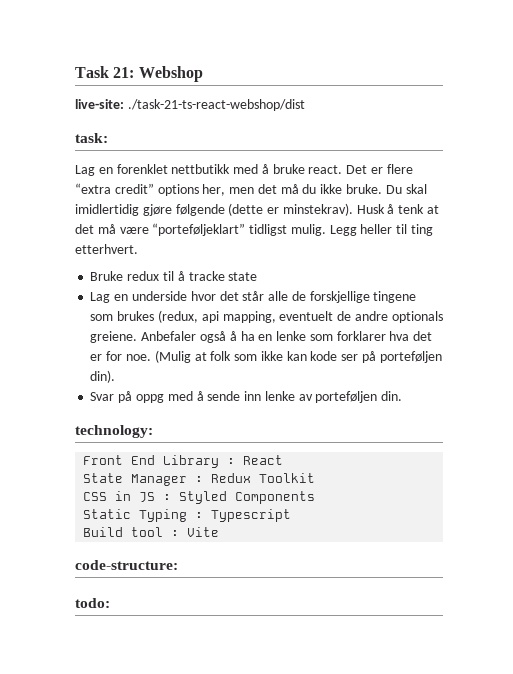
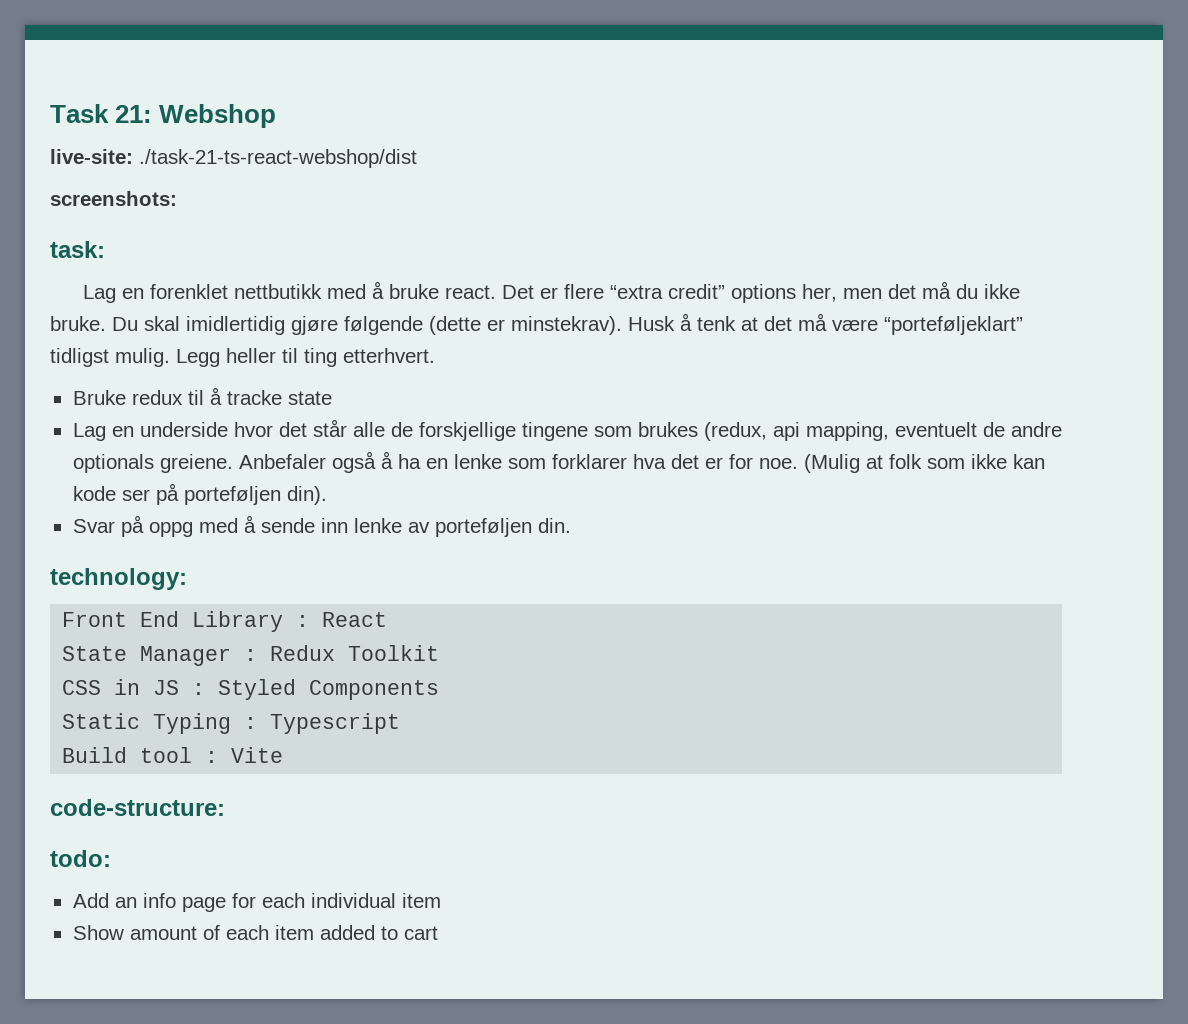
+ screenshots:
+ Add an info page for each individual item
+ Show amount of each item added to cart

